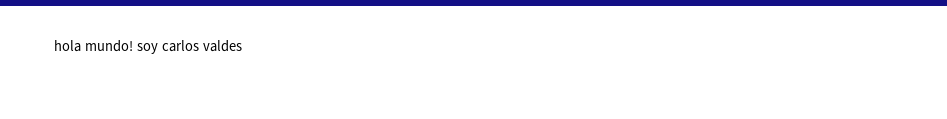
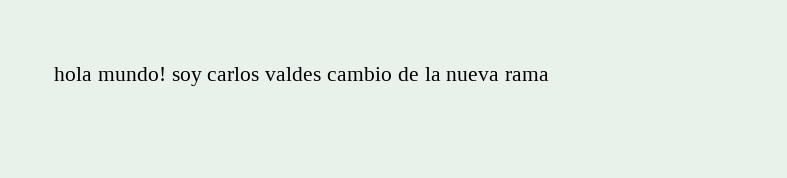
- hola mundo! soy carlos valdes
+ hola mundo! soy carlos valdes cambio de la nueva rama

